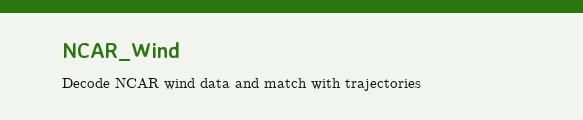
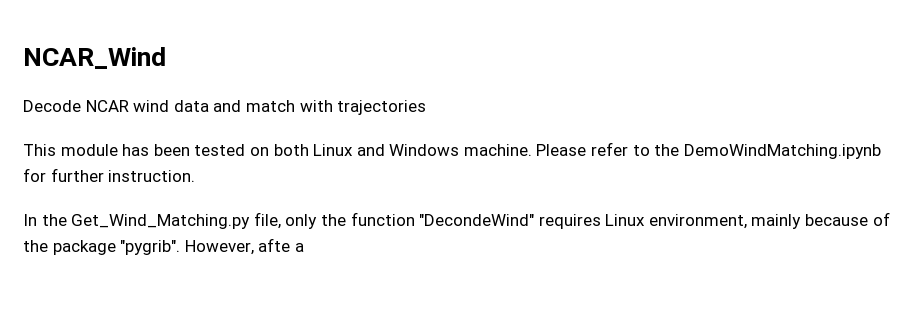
+ This module has been tested on both Linux and Windows machine. Please refer to the DemoWindMatching.ipynb for further instruction.
+ In the Get_Wind_Matching.py file, only the function "DecondeWind" requires Linux environment, mainly because of the package "pygrib". However, afte a

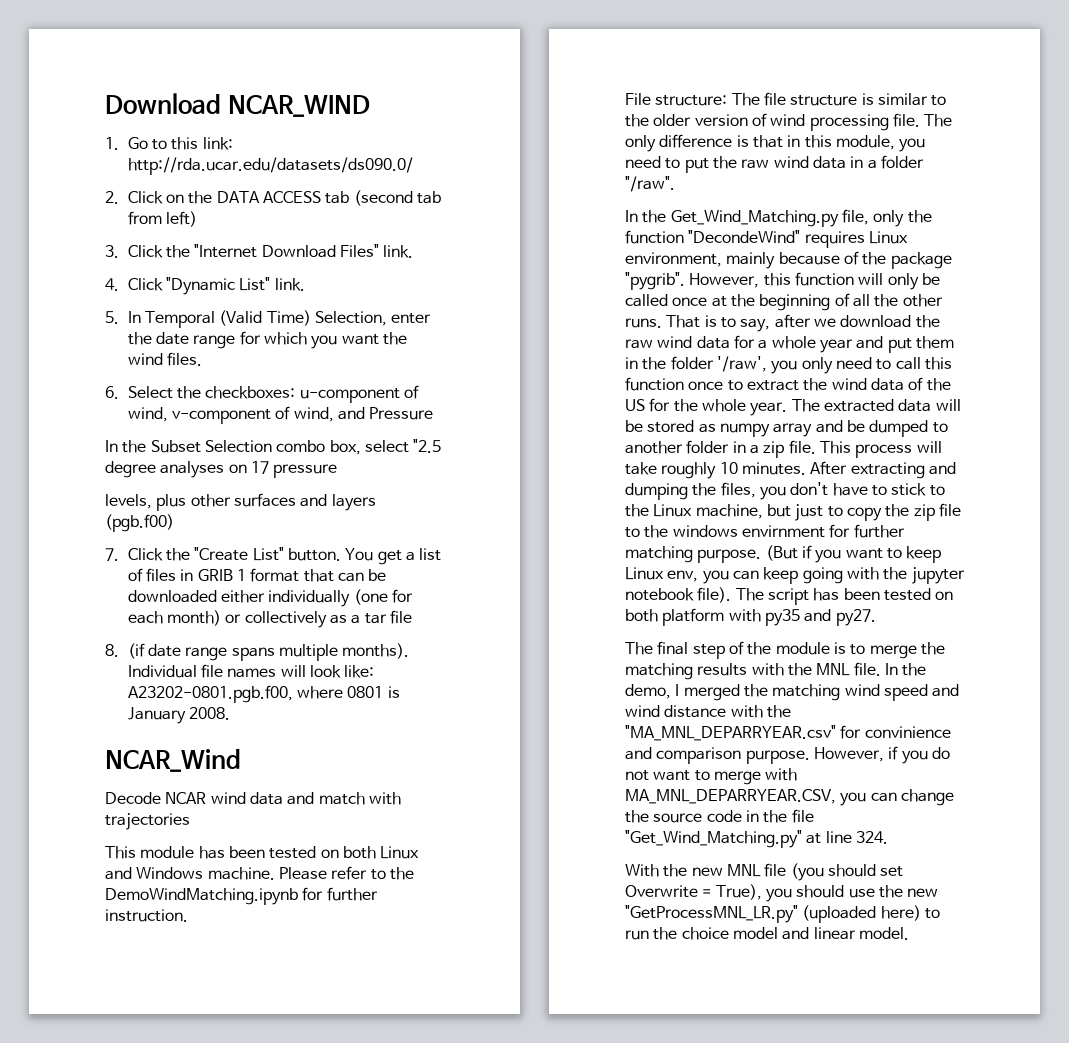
+ Download NCAR_WIND
+ 1. Go to this link: http://rda.ucar.edu/datasets/ds090.0/
+ 2. Click on the DATA ACCESS tab (second tab from left)
+ 3. Click the "Internet Download Files" link.
+ 4. Click "Dynamic List" link.
+ 5. In Temporal (Valid Time) Selection, enter the date range for which you want the wind files.
+ 6. Select the checkboxes: u-component of wind, v-component of wind, and Pressure
+ In the Subset Selection combo box, select "2.5 degree analyses on 17 pressure
+ levels, plus other surfaces and layers (pgb.f00)
+ 7. Click the "Create List" button. You get a list of files in GRIB 1 format that can be downloaded either individually (one for each month) or collectively as a tar file
+ 8. (if date range spans multiple months). Individual file names will look like: A23202-0801.pgb.f00, where 0801 is January 2008.
+ File structure: The file structure is similar to the older version of wind processing file. The only difference is that in this module, you need to put the raw wind data in a folder "/raw".
- However, afte a
+ However, this function will only be called once at the beginning of all the other runs. That is to say, after we download the raw wind data for a whole year and put them in the folder '/raw', you only need to call this function once to extract the wind data of the US for the whole year. The extracted data will be stored as numpy array and be dumped to another folder in a zip file. This process will take roughly 10 minutes. After extracting and dumping the files, you don't have to stick to the Linux machine, but just to copy the zip file to the windows envirnment for further matching purpose. (But if you want to keep Linux env, you can keep going with the jupyter notebook file). The script has been tested on both platform with py35 and py27.
+ The final step of the module is to merge the matching results with the MNL file. In the demo, I merged the matching wind speed and wind distance with the "MA_MNL_DEPARRYEAR.csv" for convinience and comparison purpose. However, if you do not want to merge with MA_MNL_DEPARRYEAR.CSV, you can change the source code in the file "Get_Wind_Matching.py" at line 324.
+ With the new MNL file (you should set Overwrite = True), you should use the new "GetProcessMNL_LR.py" (uploaded here) to run the choice model and linear model.

